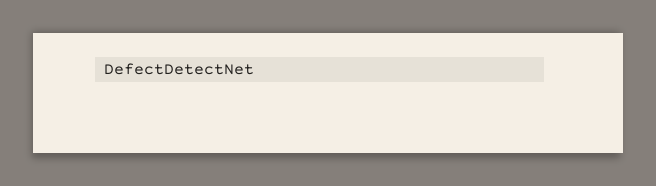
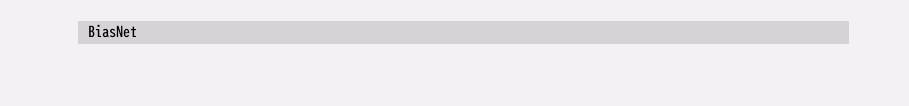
- DefectDetectNet
+ BiasNet

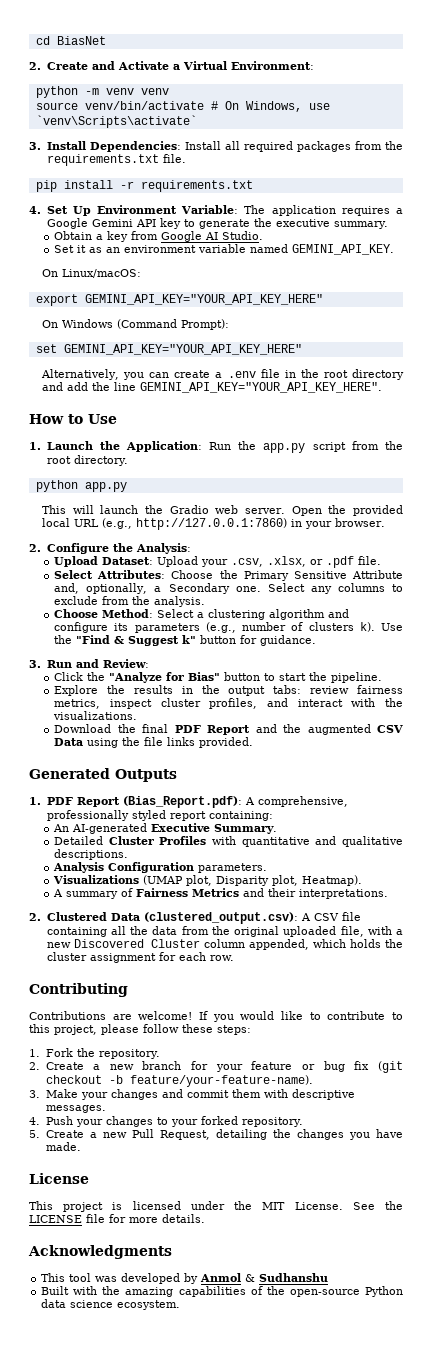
- BiasNet
+ cd BiasNet
+ 2. Create and Activate a Virtual Environment:
+ python -m venv venv
+ source venv/bin/activate # On Windows, use `venv\Scripts\activate`
+ 3. Install Dependencies: Install all required packages from the requirements.txt file.
+ pip install -r requirements.txt
+ 4. Set Up Environment Variable: The application requires a Google Gemini API key to generate the executive summary.
+ Obtain a key from Google AI Studio.
+ Set it as an environment variable named GEMINI_API_KEY.
+ On Linux/macOS:
+ export GEMINI_API_KEY="YOUR_API_KEY_HERE"
+ On Windows (Command Prompt):
+ set GEMINI_API_KEY="YOUR_API_KEY_HERE"
+ Alternatively, you can create a .env file in the root directory and add the line GEMINI_API_KEY="YOUR_API_KEY_HERE".
+ How to Use
+ 1. Launch the Application: Run the app.py script from the root directory.
+ python app.py
+ This will launch the Gradio web server. Open the provided local URL (e.g., http://127.0.0.1:7860) in your browser.
+ 2. Configure the Analysis:
+ Upload Dataset: Upload your .csv, .xlsx, or .pdf file.
+ Select Attributes: Choose the Primary Sensitive Attribute and, optionally, a Secondary one. Select any columns to exclude from the analysis.
+ Choose Method: Select a clustering algorithm and configure its parameters (e.g., number of clusters k). Use the "Find & Suggest k" button for guidance.
+ 3. Run and Review:
+ Click the "Analyze for Bias" button to start the pipeline.
+ Explore the results in the output tabs: review fairness metrics, inspect cluster profiles, and interact with the visualizations.
+ Download the final PDF Report and the augmented CSV Data using the file links provided.
+ Generated Outputs
+ 1. PDF Report (Bias_Report.pdf): A comprehensive, professionally styled report containing:
+ An AI-generated Executive Summary.
+ Detailed Cluster Profiles with quantitative and qualitative descriptions.
+ Analysis Configuration parameters.
+ Visualizations (UMAP plot, Disparity plot, Heatmap).
+ A summary of Fairness Metrics and their interpretations.
+ 2. Clustered Data (clustered_output.csv): A CSV file containing all the data from the original uploaded file, with a new Discovered Cluster column appended, which holds the cluster assignment for each row.
+ Contributing
+ Contributions are welcome! If you would like to contribute to this project, please follow these steps:
+ 1. Fork the repository.
+ 2. Create a new branch for your feature or bug fix (git checkout -b feature/your-feature-name).
+ 3. Make your changes and commit them with descriptive messages.
+ 4. Push your changes to your forked repository.
+ 5. Create a new Pull Request, detailing the changes you have made.
+ License
+ This project is licensed under the MIT License. See the LICENSE file for more details.
+ Acknowledgments
+ This tool was developed by Anmol & Sudhanshu
+ Built with the amazing capabilities of the open-source Python data science ecosystem.

